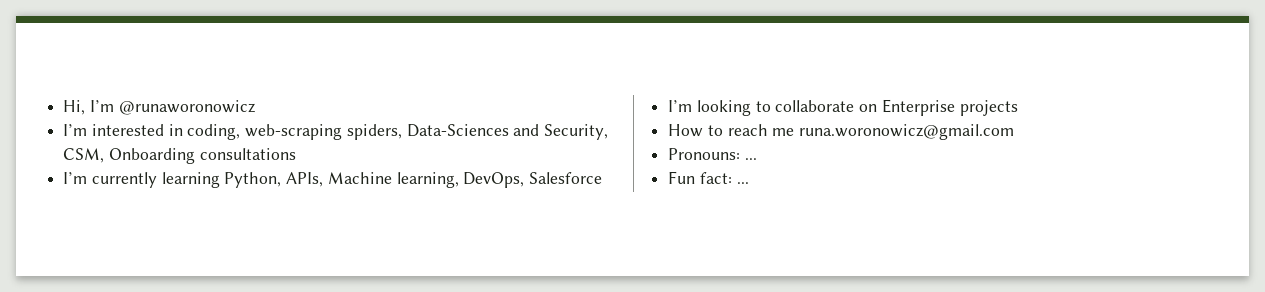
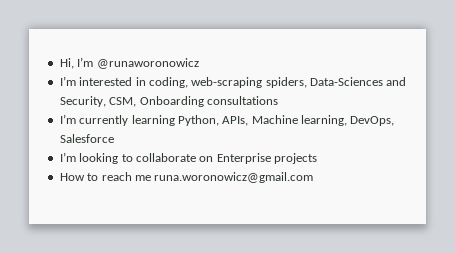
- Pronouns: ...
- Fun fact: ...

